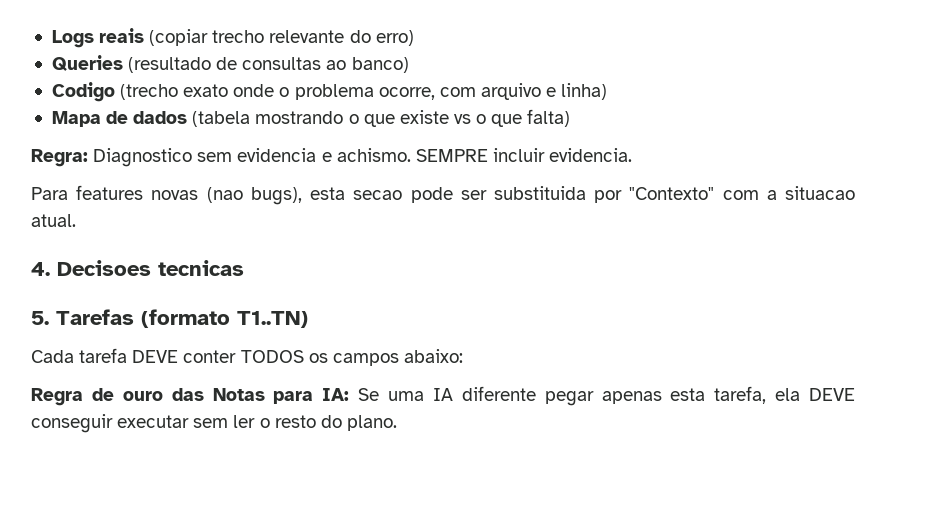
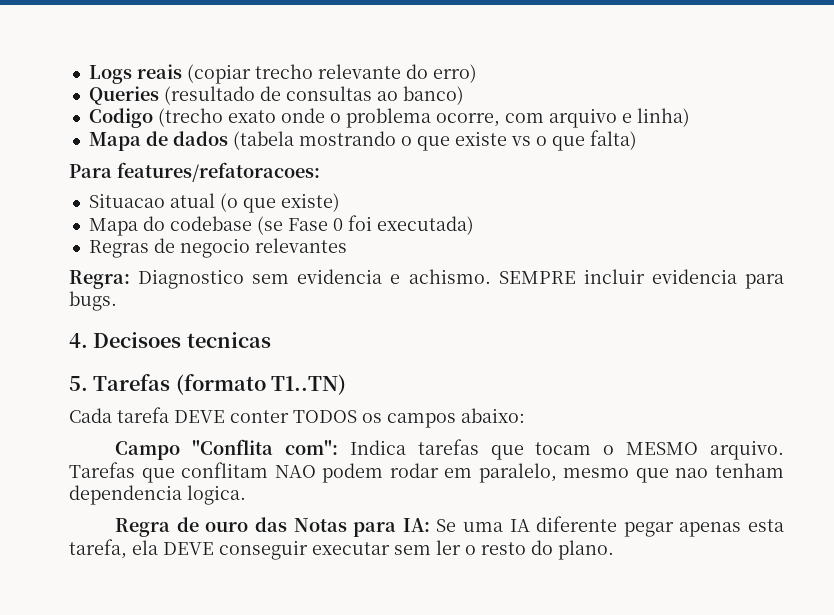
+ Para features/refatoracoes:
+ Situacao atual (o que existe)
+ Mapa do codebase (se Fase 0 foi executada)
+ Regras de negocio relevantes
- SEMPRE incluir evidencia.
- Para features novas (nao bugs), esta secao pode ser substituida por "Contexto" com a situacao atual.
+ SEMPRE incluir evidencia para bugs.
+ Campo "Conflita com": Indica tarefas que tocam o MESMO arquivo. Tarefas que conflitam NAO podem rodar em paralelo, mesmo que nao tenham dependencia logica.

